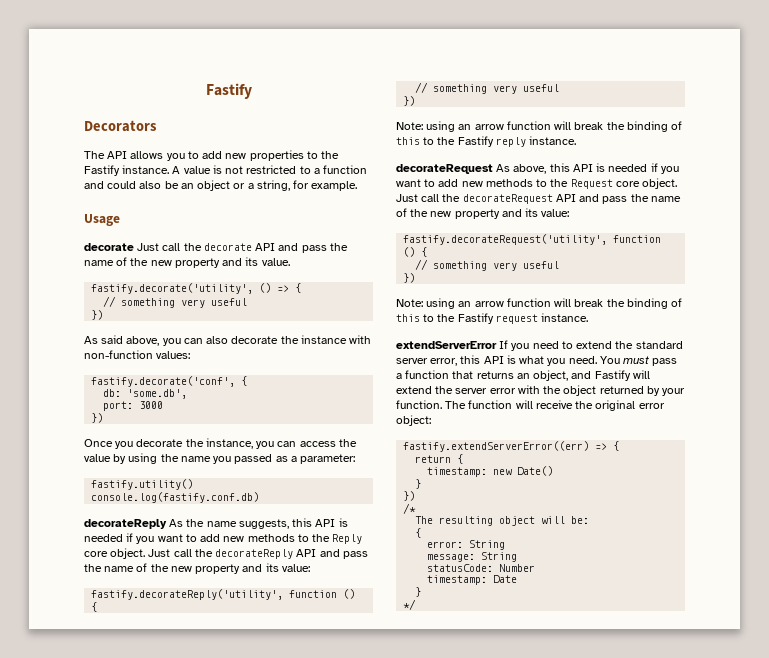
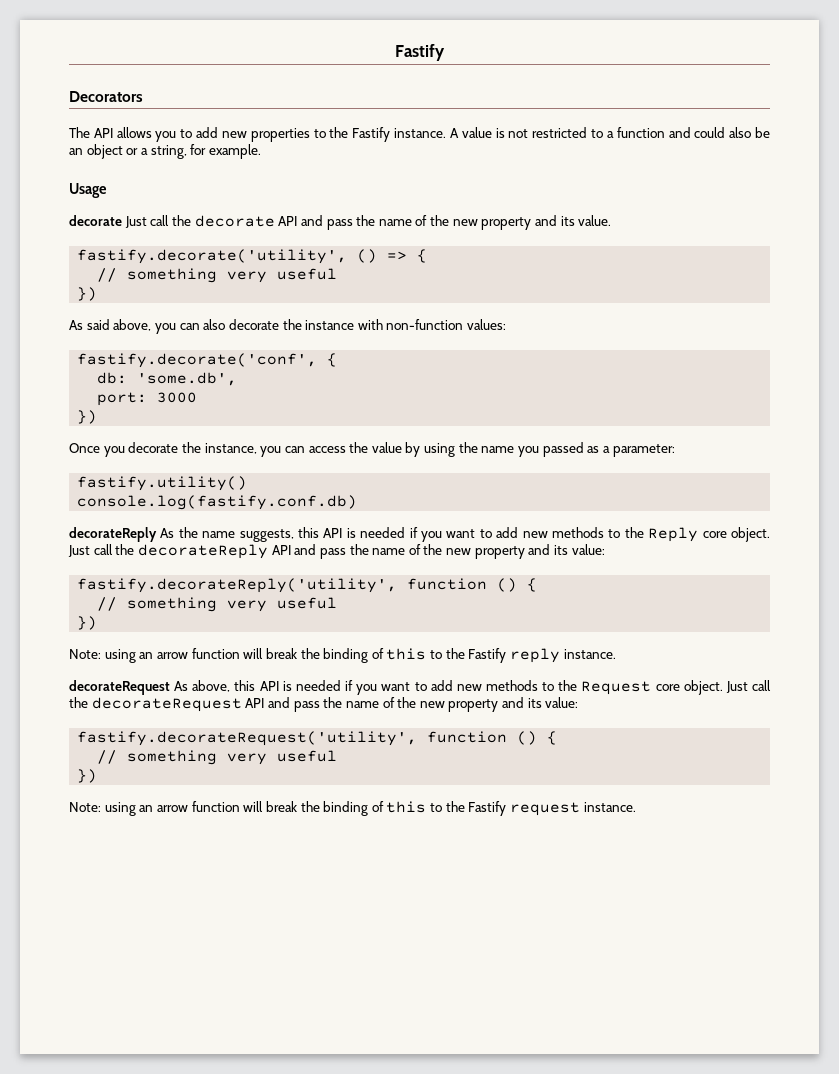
- extendServerError If you need to extend the standard server error, this API is what you need. You must pass a function that returns an object, and Fastify will extend the server error with the object returned by your function. The function will receive the original error object:
- fastify.extendServerError((err) => {
- return {
- timestamp: new Date()
- }
- })
- /*
- The resulting object will be:
- {
- error: String
- message: String
- statusCode: Number
- timestamp: Date
- }
- */

